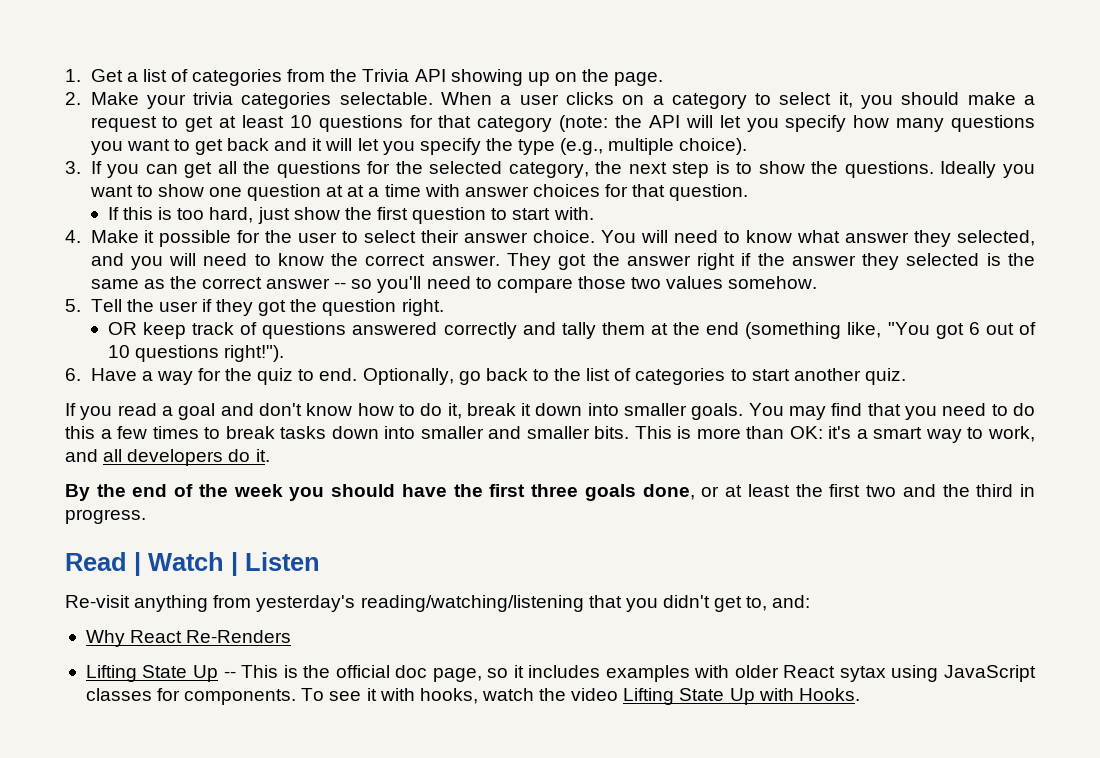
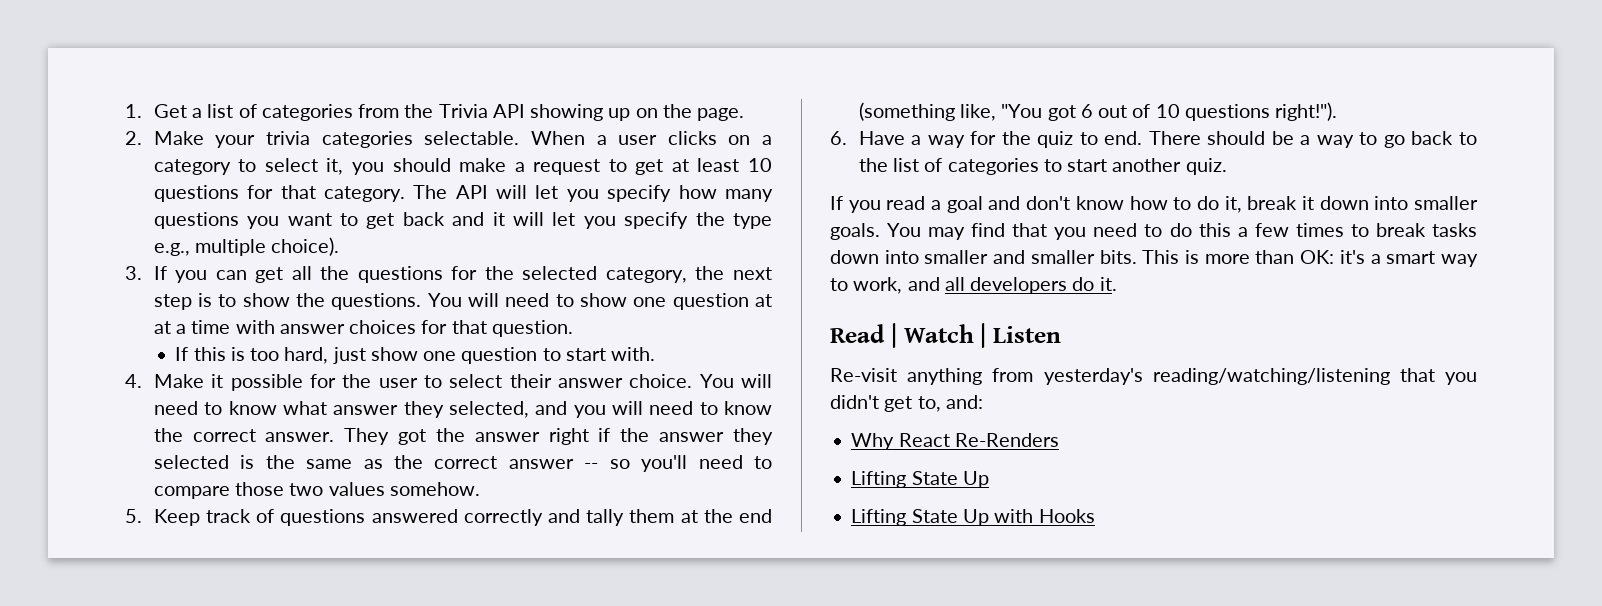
- When a user clicks on a category to select it, you should make a request to get at least 10 questions for that category (note: the API will let you specify how many questions you want to get back and it will let you specify the type (e.g., multiple choice).
+ When a user clicks on a category to select it, you should make a request to get at least 10 questions for that category. The API will let you specify how many questions you want to get back and it will let you specify the type e.g., multiple choice).
- Ideally you want to show one question at at a time with answer choices for that question.
+ You will need to show one question at at a time with answer choices for that question.
- If this is too hard, just show the first question to start with.
+ If this is too hard, just show one question to start with.
- 5. Tell the user if they got the question right.
- OR keep track of questions answered correctly and tally them at the end (something like, "You got 6 out of 10 questions right!").
+ 5. Keep track of questions answered correctly and tally them at the end (something like, "You got 6 out of 10 questions right!").
- Optionally, go back to the list of categories to start another quiz.
+ There should be a way to go back to the list of categories to start another quiz.
- By the end of the week you should have the first three goals done, or at least the first two and the third in progress.
  Why React Re-Renders
- Lifting State Up -- This is the official doc page, so it includes examples with older React sytax using JavaScript classes for components. To see it with hooks, watch the video Lifting State Up with Hooks.
+ Lifting State Up
+ Lifting State Up with Hooks

